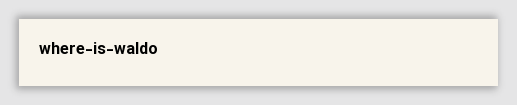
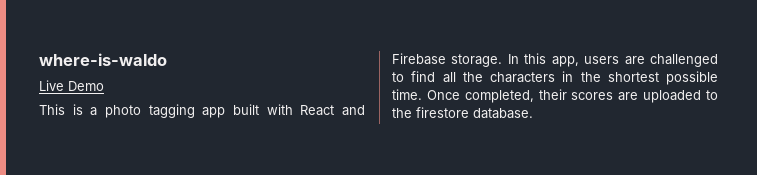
+ Live Demo
+ This is a photo tagging app built with React and Firebase storage. In this app, users are challenged to find all the characters in the shortest possible time. Once completed, their scores are uploaded to the firestore database.

